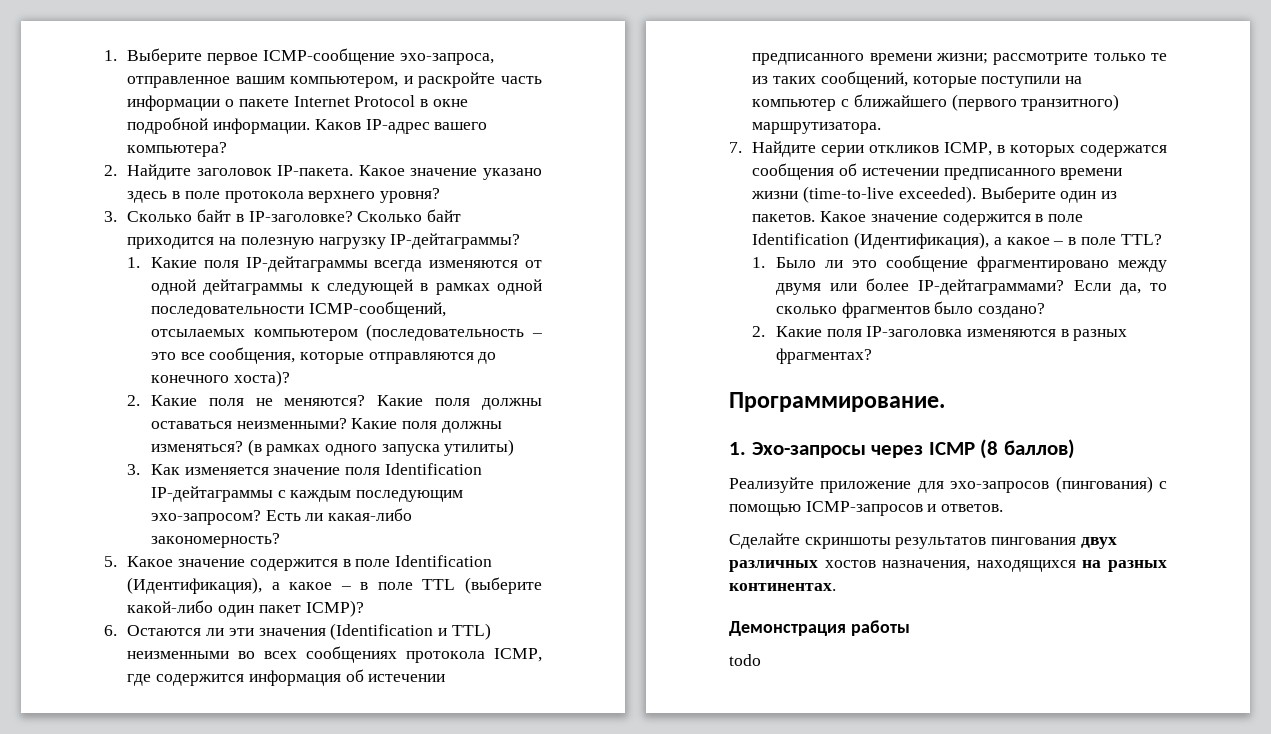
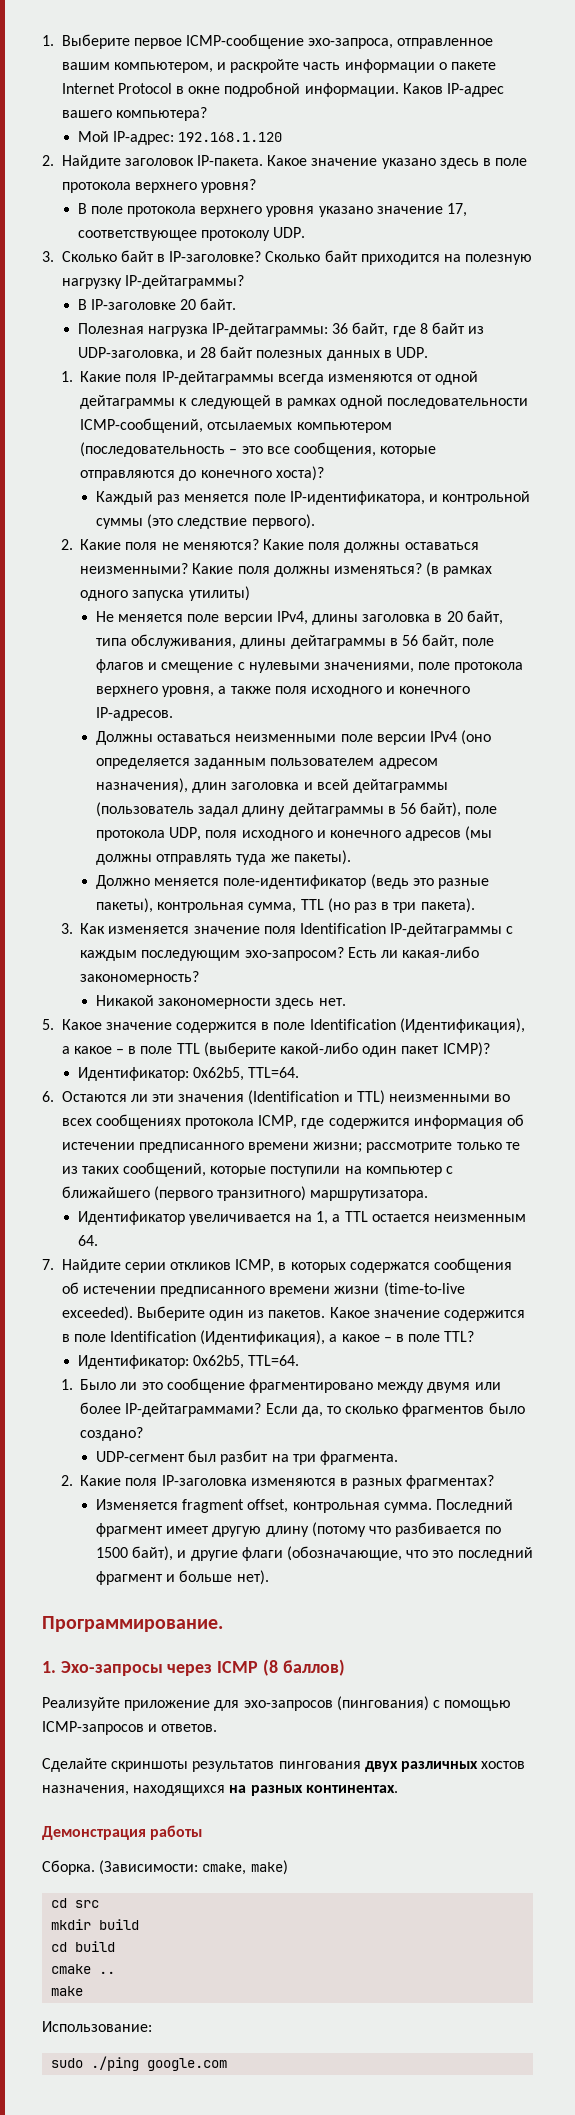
+ Мой IP-адрес: 192.168.1.120
+ В поле протокола верхнего уровня указано значение 17, соответствующее протоколу UDP.
+ В IP-заголовке 20 байт.
+ Полезная нагрузка IP-дейтаграммы: 36 байт, где 8 байт из UDP-заголовка, и 28 байт полезных данных в UDP.
+ Каждый раз меняется поле IP-идентификатора, и контрольной суммы (это следствие первого).
+ Не меняется поле версии IPv4, длины заголовка в 20 байт, типа обслуживания, длины дейтаграммы в 56 байт, поле флагов и смещение с нулевыми значениями, поле протокола верхнего уровня, а также поля исходного и конечного IP-адресов.
+ Должны оставаться неизменными поле версии IPv4 (оно определяется заданным пользователем адресом назначения), длин заголовка и всей дейтаграммы (пользователь задал длину дейтаграммы в 56 байт), поле протокола UDP, поля исходного и конечного адресов (мы должны отправлять туда же пакеты).
+ Должно меняется поле-идентификатор (ведь это разные пакеты), контрольная сумма, TTL (но раз в три пакета).
+ Никакой закономерности здесь нет.
  5. Какое значение содержится в поле Identification (Идентификация), а какое – в поле TTL (выберите какой-либо один пакет ICMP)?
+ Идентификатор: 0x62b5, TTL=64.
+ Идентификатор увеличивается на 1, а TTL остается неизменным 64.
  Какое значение содержится в поле Identification (Идентификация), а какое – в поле TTL?
+ Идентификатор: 0x62b5, TTL=64.
+ UDP-сегмент был разбит на три фрагмента.
+ Изменяется fragment offset, контрольная сумма. Последний фрагмент имеет другую длину (потому что разбивается по 1500 байт), и другие флаги (обозначающие, что это последний фрагмент и больше нет).
- todo
+ Сборка. (Зависимости: cmake, make)
+ cd src
+ mkdir build
+ cd build
+ cmake ..
+ make
+ Использование:
+ sudo ./ping google.com

